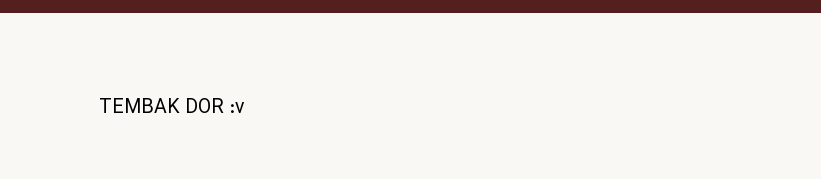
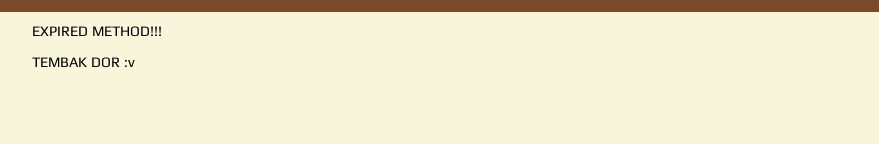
+ EXPIRED METHOD!!!

